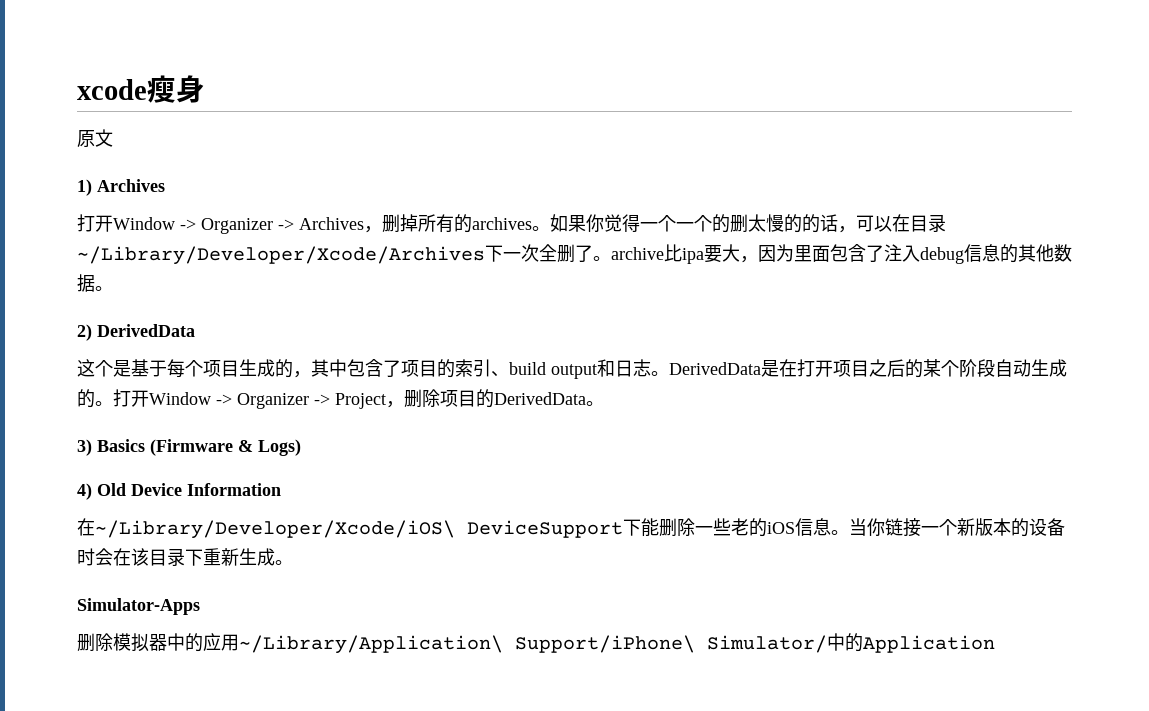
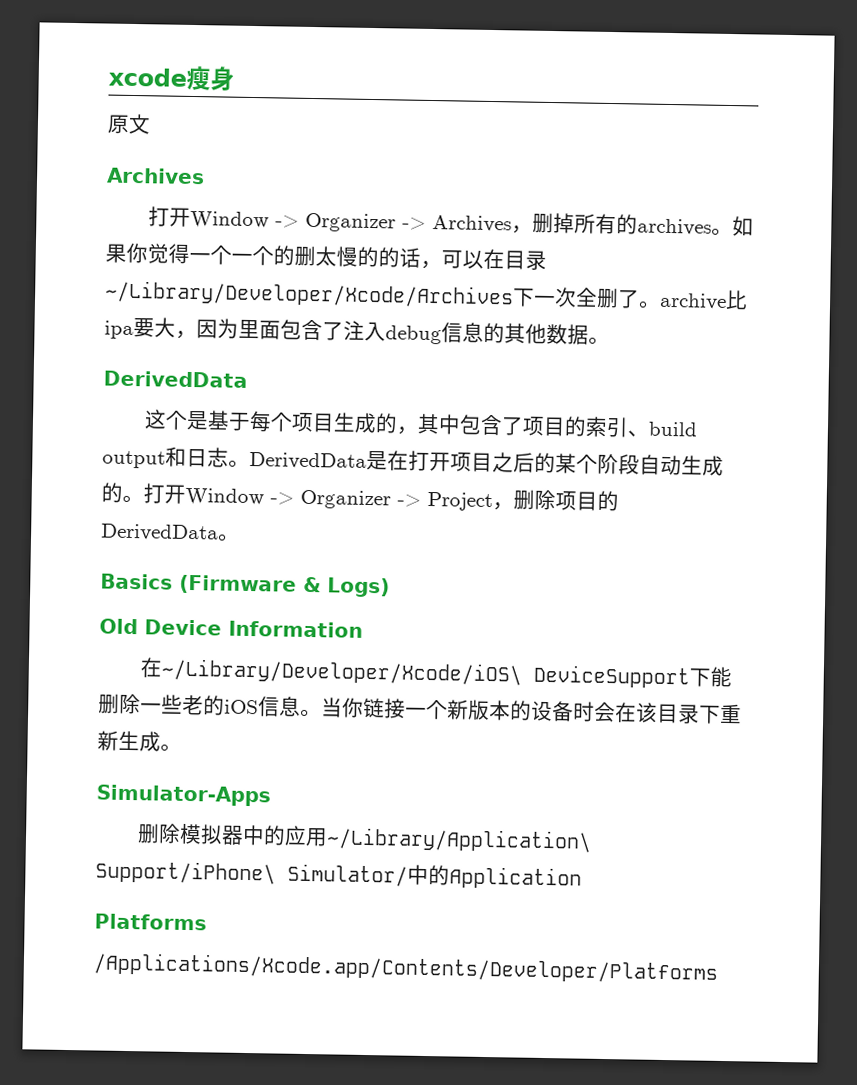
  原文
- 1) Archives
+ Archives
  如果你觉得一个一个的删太慢的的话，可以在目录~/Library/Developer/Xcode/Archives下一次全删了。archive比ipa要大，因为里面包含了注入debug信息的其他数据。
- 2) DerivedData
+ DerivedData
- 3) Basics (Firmware & Logs)
+ Basics (Firmware & Logs)
- 4) Old Device Information
+ Old Device Information
+ Platforms
+ /Applications/Xcode.app/Contents/Developer/Platforms

